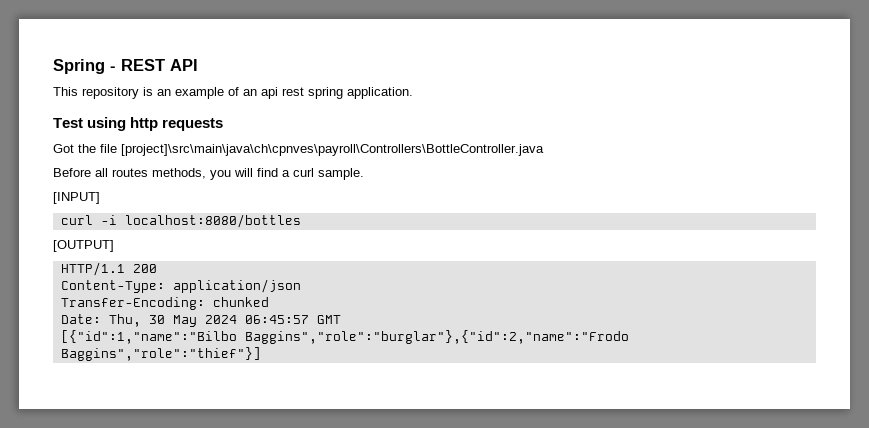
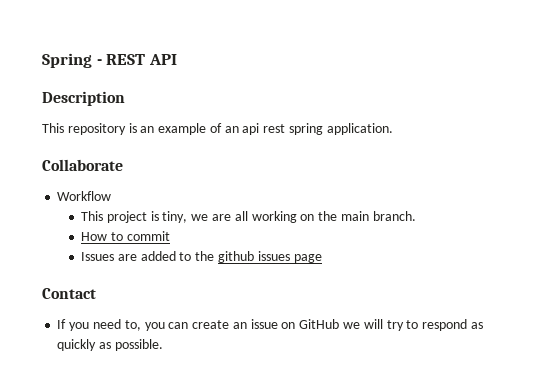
+ Description
- Test using http requests
- Got the file [project]\src\main\java\ch\cpnves\payroll\Controllers\BottleController.java
- Before all routes methods, you will find a curl sample.
- [INPUT]
- curl -i localhost:8080/bottles
- [OUTPUT]
- HTTP/1.1 200
- Content-Type: application/json
- Transfer-Encoding: chunked
- Date: Thu, 30 May 2024 06:45:57 GMT
- [{"id":1,"name":"Bilbo Baggins","role":"burglar"},{"id":2,"name":"Frodo Baggins","role":"thief"}]
+ Collaborate
+ Workflow
+ This project is tiny, we are all working on the main branch.
+ How to commit
+ Issues are added to the github issues page
+ Contact
+ If you need to, you can create an issue on GitHub we will try to respond as quickly as possible.

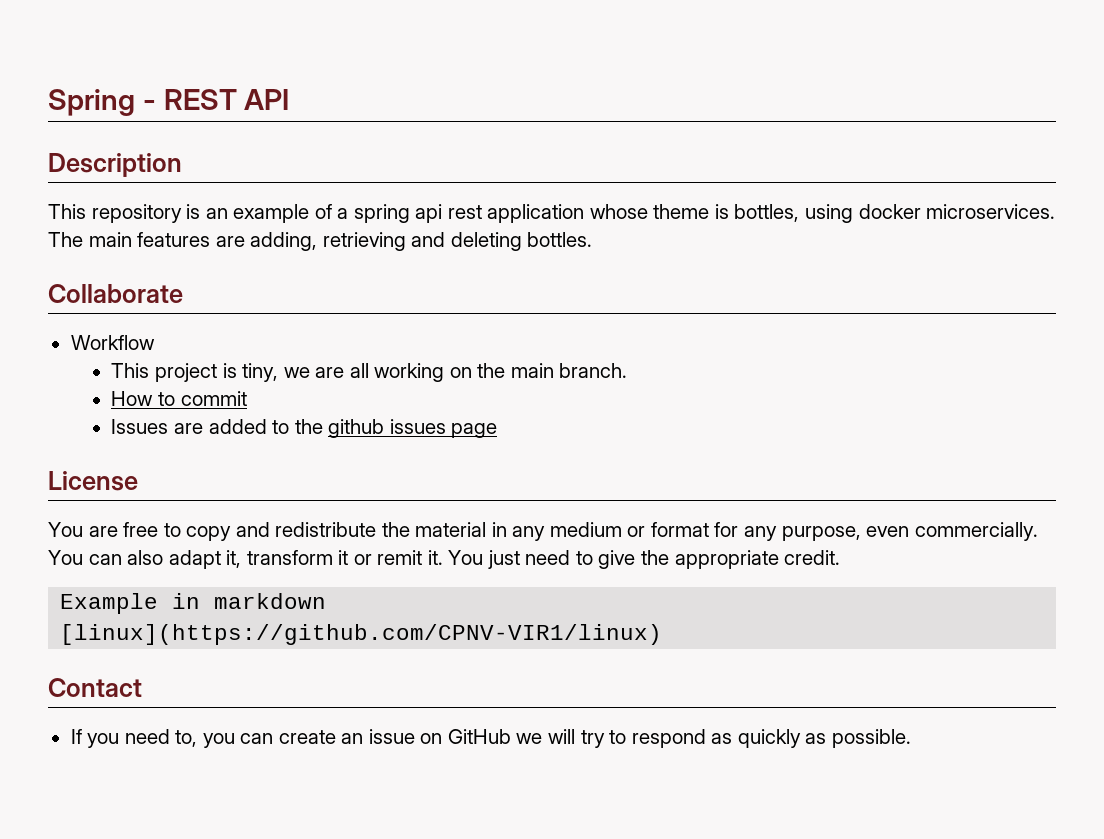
- This repository is an example of an api rest spring application.
+ This repository is an example of a spring api rest application whose theme is bottles, using docker microservices. The main features are adding, retrieving and deleting bottles.
+ License
+ You are free to copy and redistribute the material in any medium or format for any purpose, even commercially. You can also adapt it, transform it or remit it. You just need to give the appropriate credit.
+ Example in markdown
+ [linux](https://github.com/CPNV-VIR1/linux)

